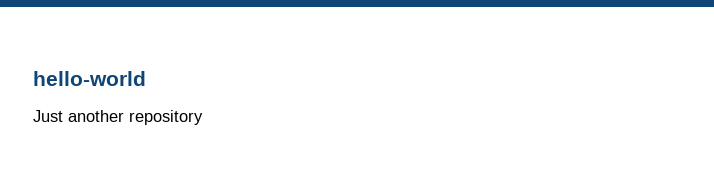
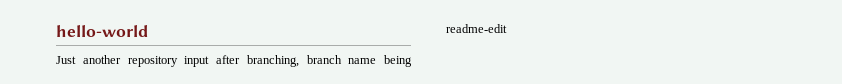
- Just another repository
+ Just another repository input after branching, branch name being readme-edit

